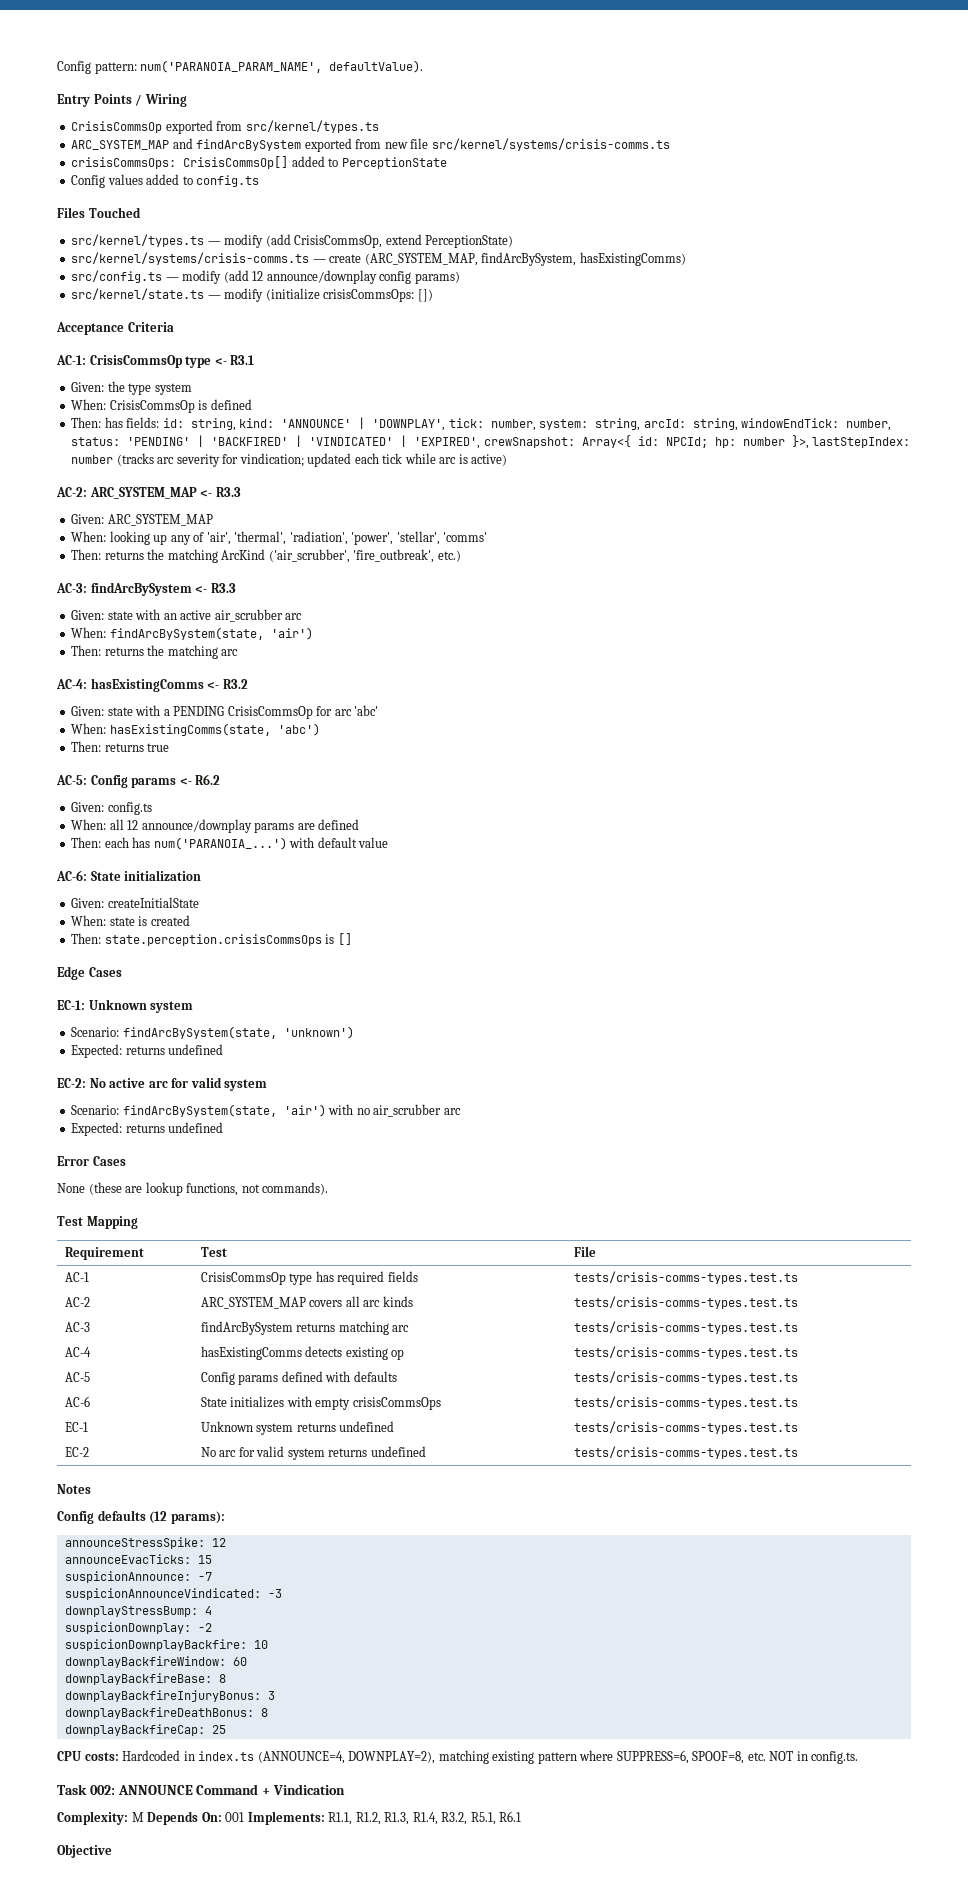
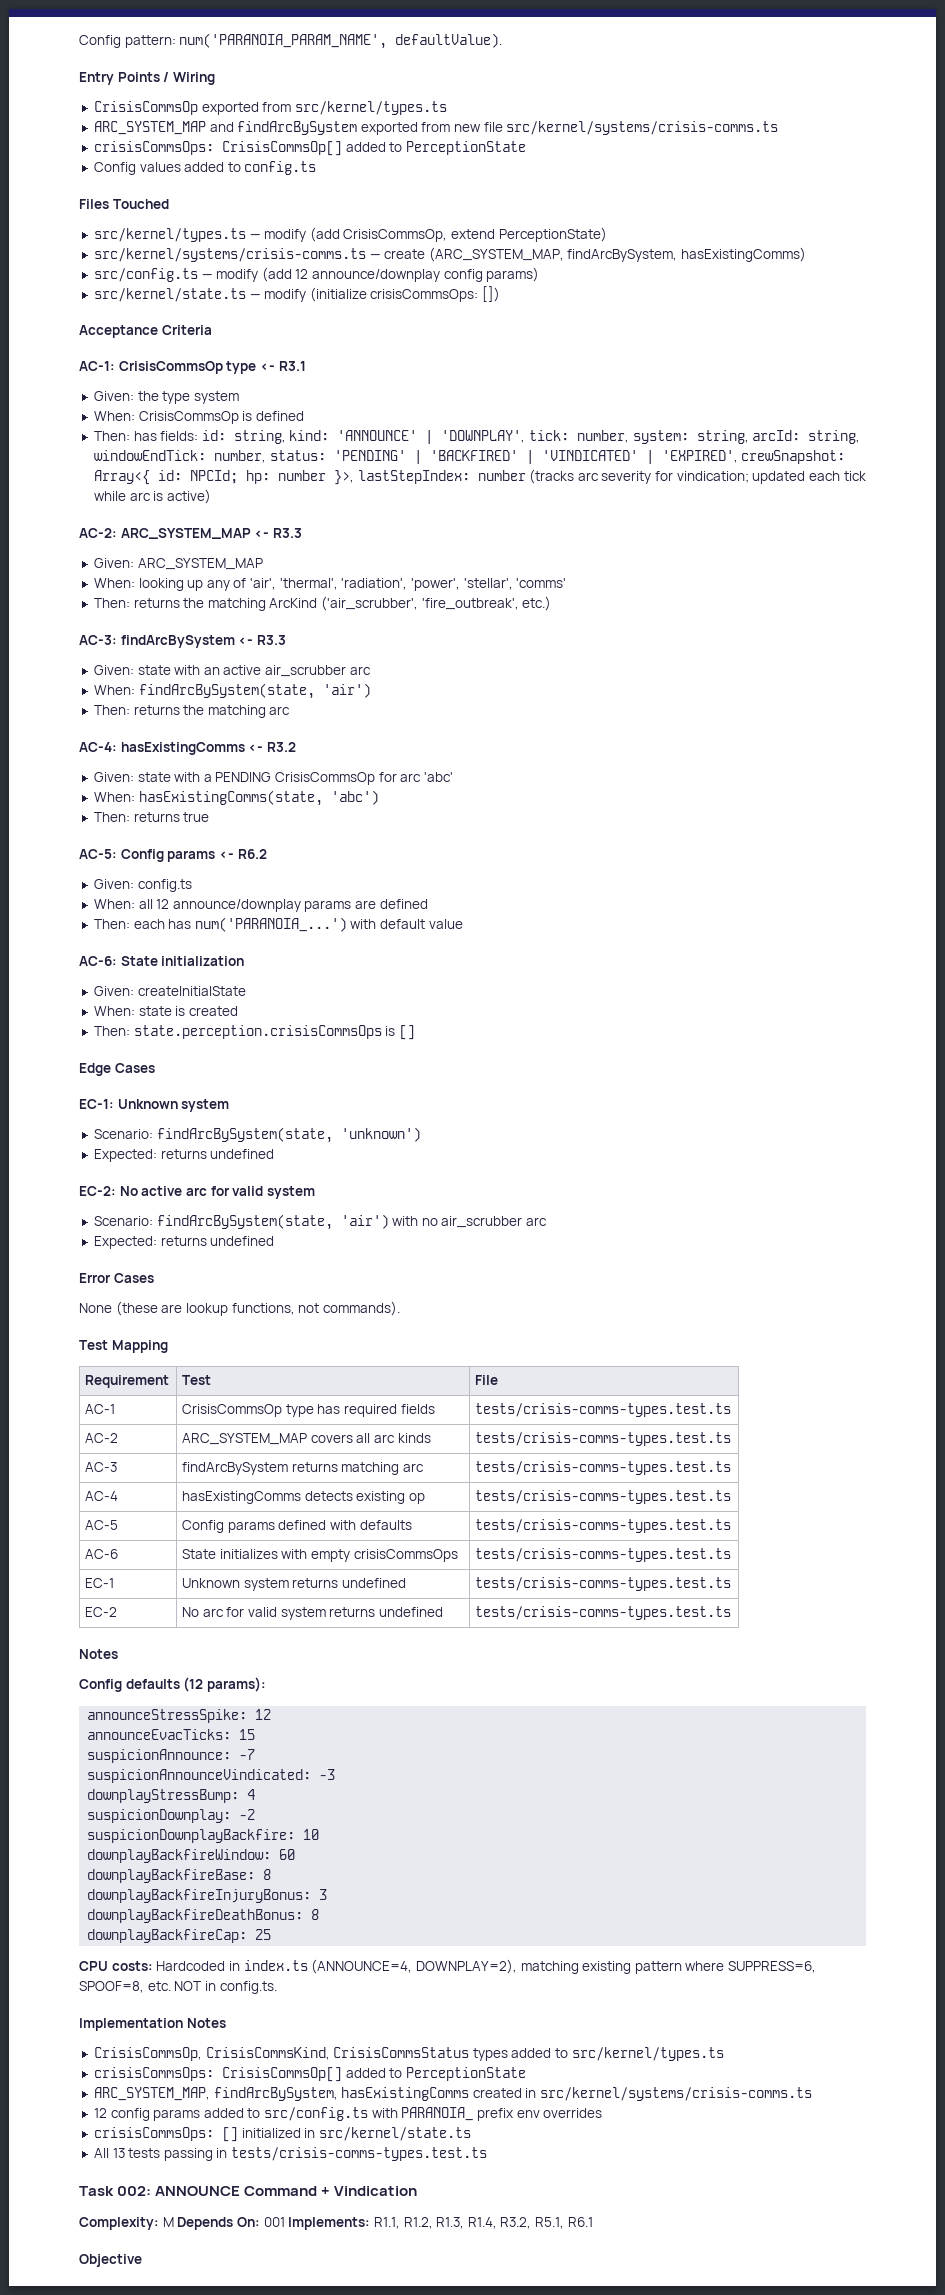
+ Implementation Notes
+ CrisisCommsOp, CrisisCommsKind, CrisisCommsStatus types added to src/kernel/types.ts
+ crisisCommsOps: CrisisCommsOp[] added to PerceptionState
+ ARC_SYSTEM_MAP, findArcBySystem, hasExistingComms created in src/kernel/systems/crisis-comms.ts
+ 12 config params added to src/config.ts with PARANOIA_ prefix env overrides
+ crisisCommsOps: [] initialized in src/kernel/state.ts
+ All 13 tests passing in tests/crisis-comms-types.test.ts

